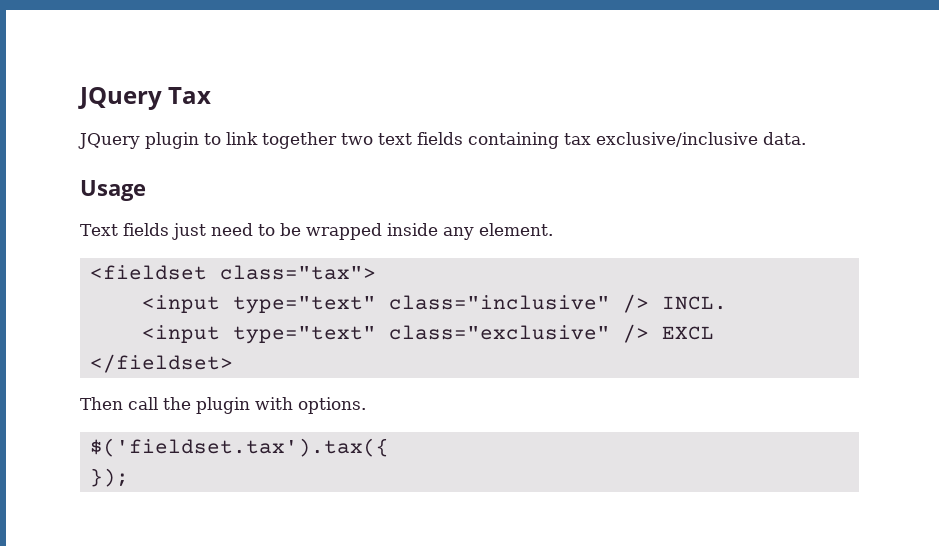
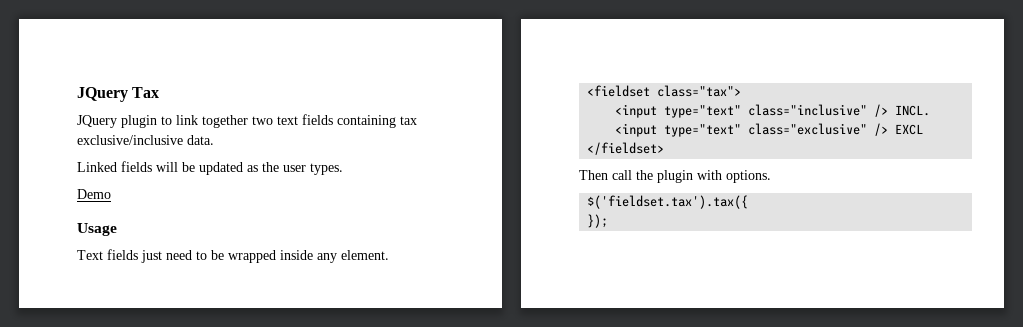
+ Linked fields will be updated as the user types.
+ Demo

